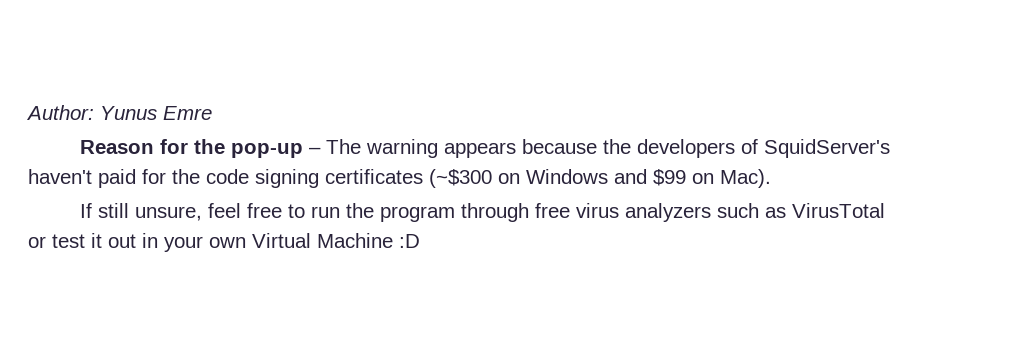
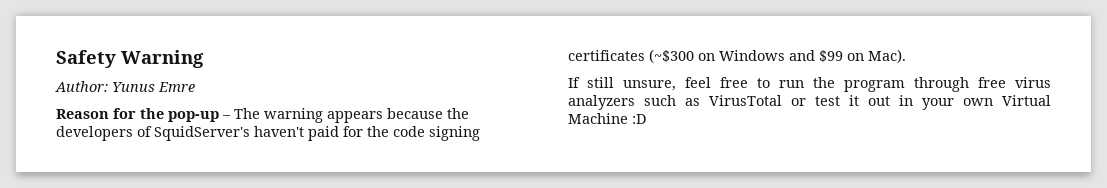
+ Safety Warning

